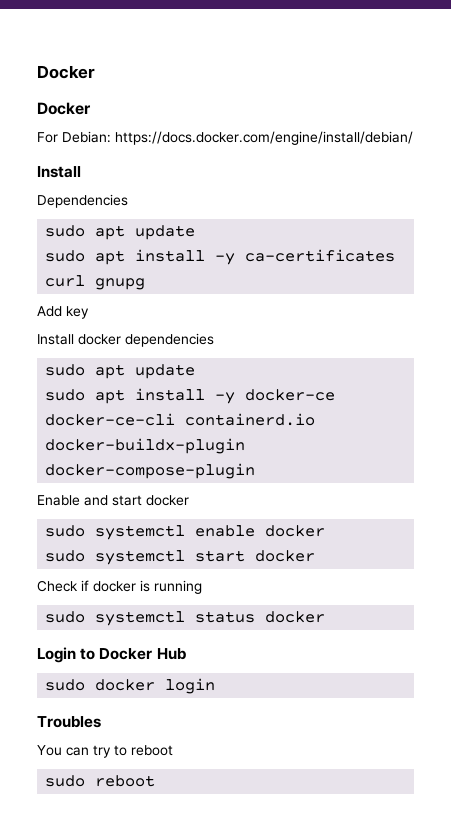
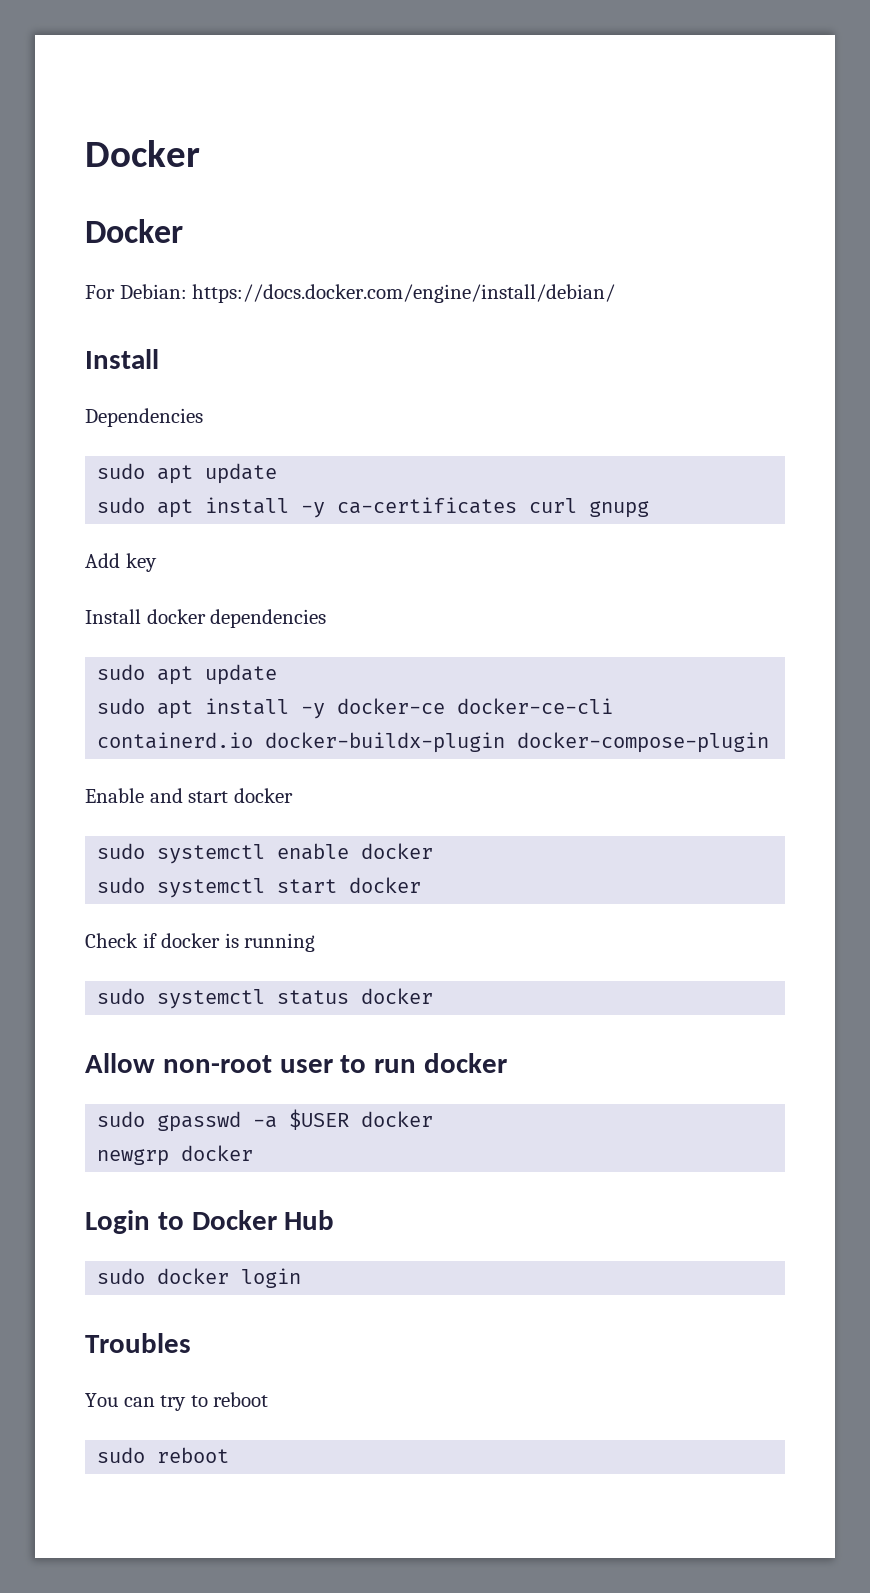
+ Allow non-root user to run docker
+ sudo gpasswd -a $USER docker
+ newgrp docker

